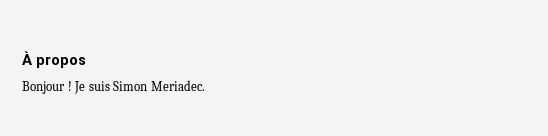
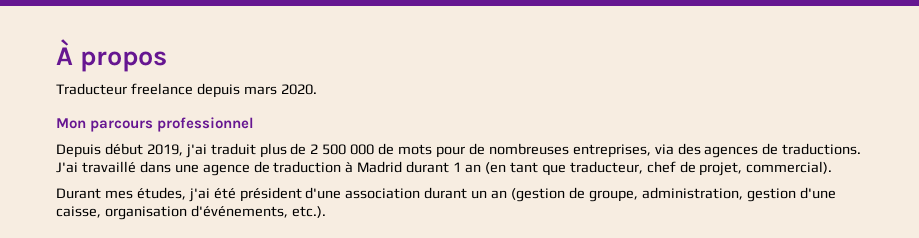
- Bonjour ! Je suis Simon Meriadec.
+ Traducteur freelance depuis mars 2020.
+ Mon parcours professionnel
+ Depuis début 2019, j'ai traduit plus de 2 500 000 de mots pour de nombreuses entreprises, via des agences de traductions. J'ai travaillé dans une agence de traduction à Madrid durant 1 an (en tant que traducteur, chef de projet, commercial).
+ Durant mes études, j'ai été président d'une association durant un an (gestion de groupe, administration, gestion d'une caisse, organisation d'événements, etc.).

